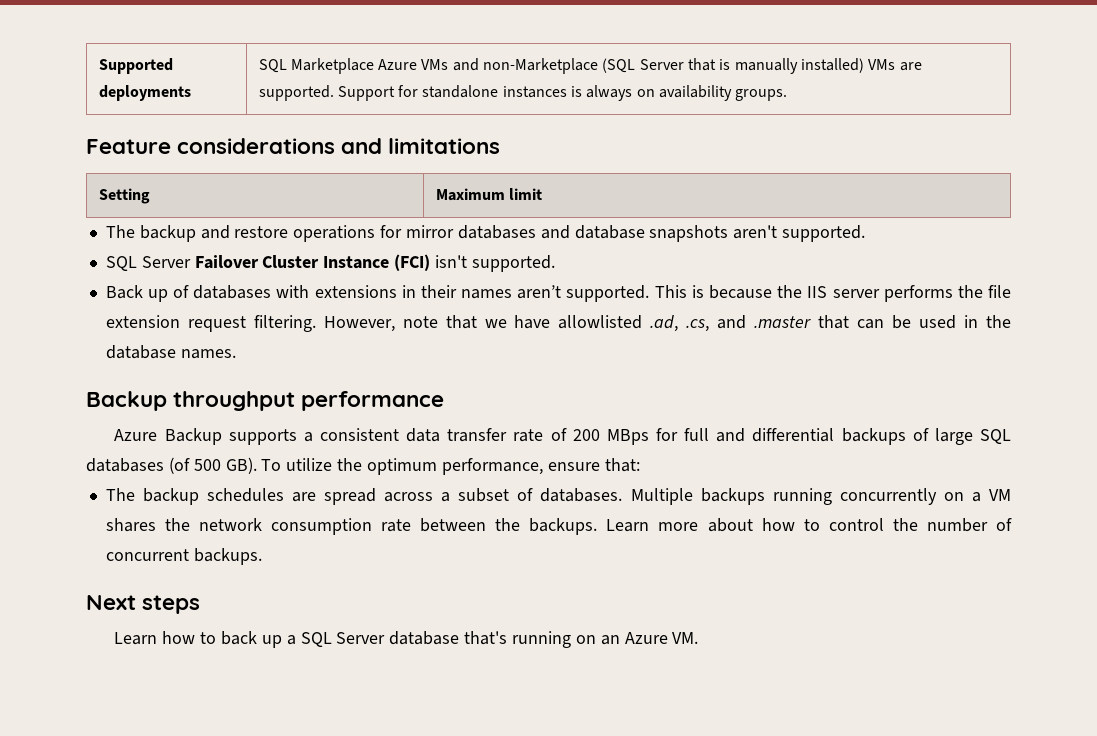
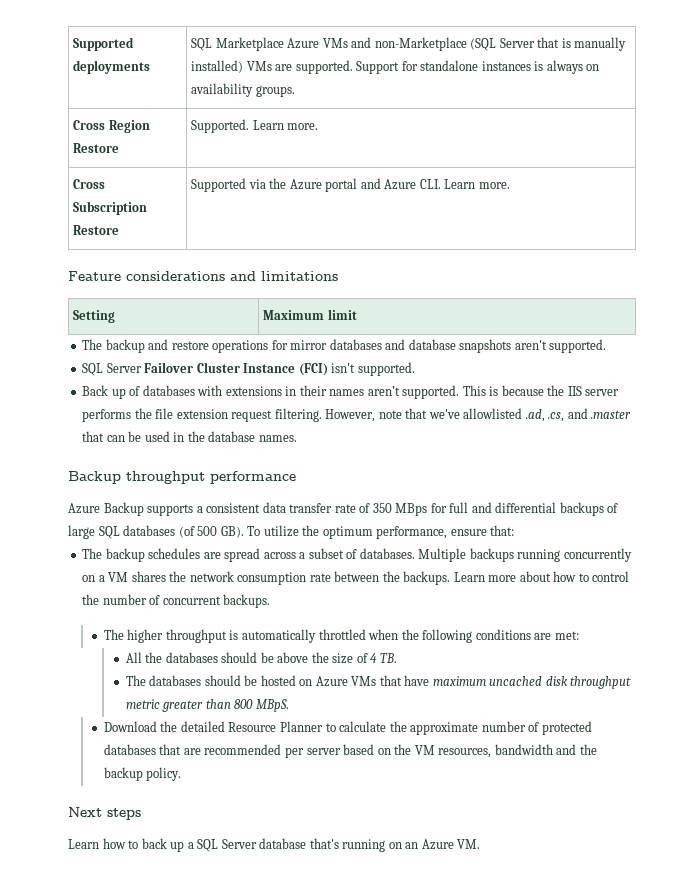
+ Cross Region Restore | Supported. Learn more.
+ Cross Subscription Restore | Supported via the Azure portal and Azure CLI. Learn more.
- However, note that we have allowlisted .ad, .cs, and .master that can be used in the database names.
+ However, note that we've allowlisted .ad, .cs, and .master that can be used in the database names.
- Azure Backup supports a consistent data transfer rate of 200 MBps for full and differential backups of large SQL databases (of 500 GB). To utilize the optimum performance, ensure that:
+ Azure Backup supports a consistent data transfer rate of 350 MBps for full and differential backups of large SQL databases (of 500 GB). To utilize the optimum performance, ensure that:
+ The higher throughput is automatically throttled when the following conditions are met:
+ All the databases should be above the size of 4 TB.
+ The databases should be hosted on Azure VMs that have maximum uncached disk throughput metric greater than 800 MBpS.
+ Download the detailed Resource Planner to calculate the approximate number of protected databases that are recommended per server based on the VM resources, bandwidth and the backup policy.

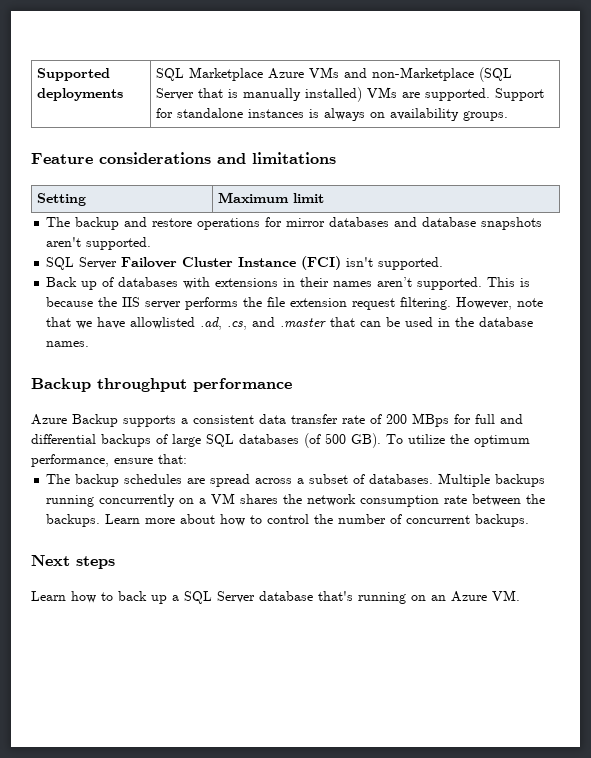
- Cross Region Restore | Supported. Learn more.
- Cross Subscription Restore | Supported via the Azure portal and Azure CLI. Learn more.
- However, note that we've allowlisted .ad, .cs, and .master that can be used in the database names.
+ However, note that we have allowlisted .ad, .cs, and .master that can be used in the database names.
- Azure Backup supports a consistent data transfer rate of 350 MBps for full and differential backups of large SQL databases (of 500 GB). To utilize the optimum performance, ensure that:
+ Azure Backup supports a consistent data transfer rate of 200 MBps for full and differential backups of large SQL databases (of 500 GB). To utilize the optimum performance, ensure that:
- The higher throughput is automatically throttled when the following conditions are met:
- All the databases should be above the size of 4 TB.
- The databases should be hosted on Azure VMs that have maximum uncached disk throughput metric greater than 800 MBpS.
- Download the detailed Resource Planner to calculate the approximate number of protected databases that are recommended per server based on the VM resources, bandwidth and the backup policy.

